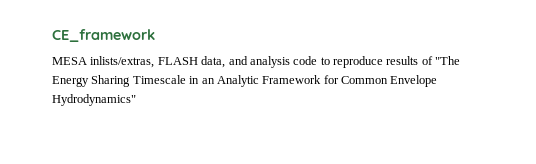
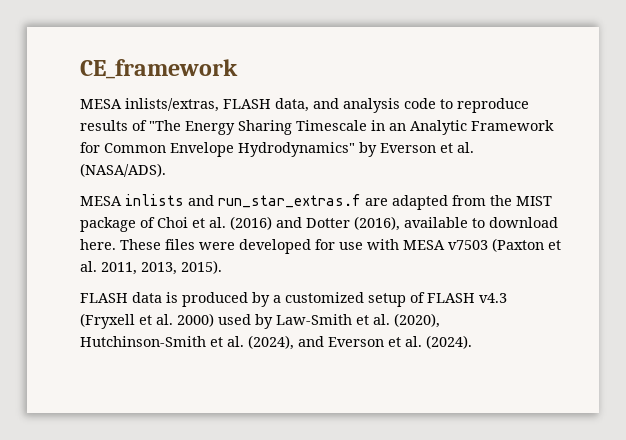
- MESA inlists/extras, FLASH data, and analysis code to reproduce results of "The Energy Sharing Timescale in an Analytic Framework for Common Envelope Hydrodynamics"
+ MESA inlists/extras, FLASH data, and analysis code to reproduce results of "The Energy Sharing Timescale in an Analytic Framework for Common Envelope Hydrodynamics" by Everson et al. (NASA/ADS).
+ MESA inlists and run_star_extras.f are adapted from the MIST package of Choi et al. (2016) and Dotter (2016), available to download here. These files were developed for use with MESA v7503 (Paxton et al. 2011, 2013, 2015).
+ FLASH data is produced by a customized setup of FLASH v4.3 (Fryxell et al. 2000) used by Law-Smith et al. (2020), Hutchinson-Smith et al. (2024), and Everson et al. (2024).

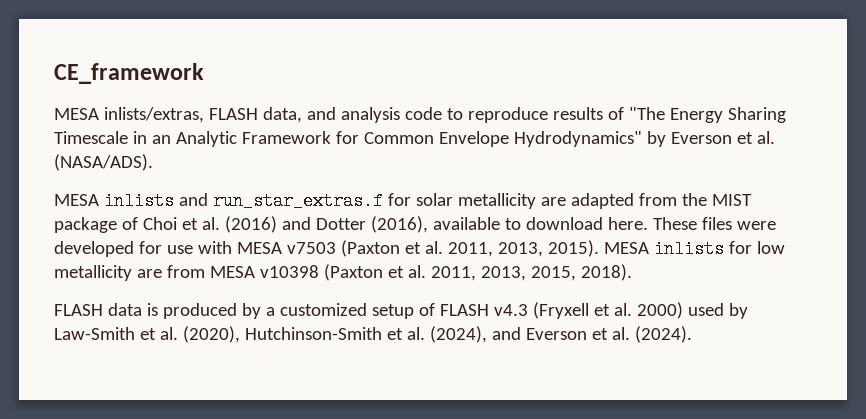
- MESA inlists and run_star_extras.f are adapted from the MIST package of Choi et al. (2016) and Dotter (2016), available to download here.
+ MESA inlists and run_star_extras.f for solar metallicity are adapted from the MIST package of Choi et al. (2016) and Dotter (2016), available to download here.
+ MESA inlists for low metallicity are from MESA v10398 (Paxton et al. 2011, 2013, 2015, 2018).

